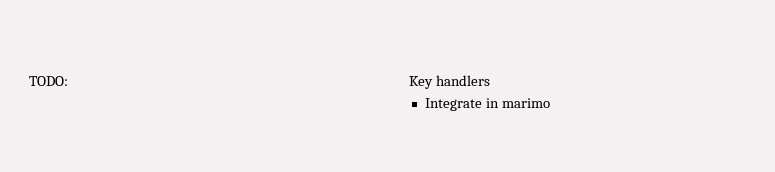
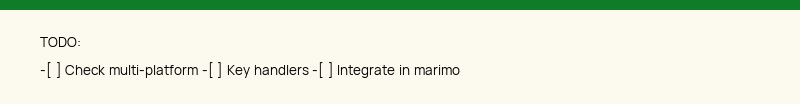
- Key handlers
- Integrate in marimo
+ -[ ] Check multi-platform -[ ] Key handlers -[ ] Integrate in marimo

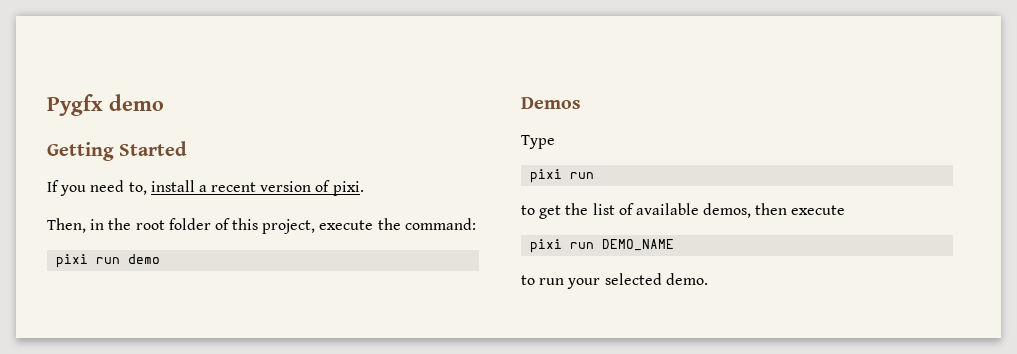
- TODO:
- -[ ] Check multi-platform -[ ] Key handlers -[ ] Integrate in marimo
+ Pygfx demo
+ Getting Started
+ If you need to, install a recent version of pixi.
+ Then, in the root folder of this project, execute the command:
+ pixi run demo
+ Demos
+ Type
+ pixi run
+ to get the list of available demos, then execute
+ pixi run DEMO_NAME
+ to run your selected demo.

